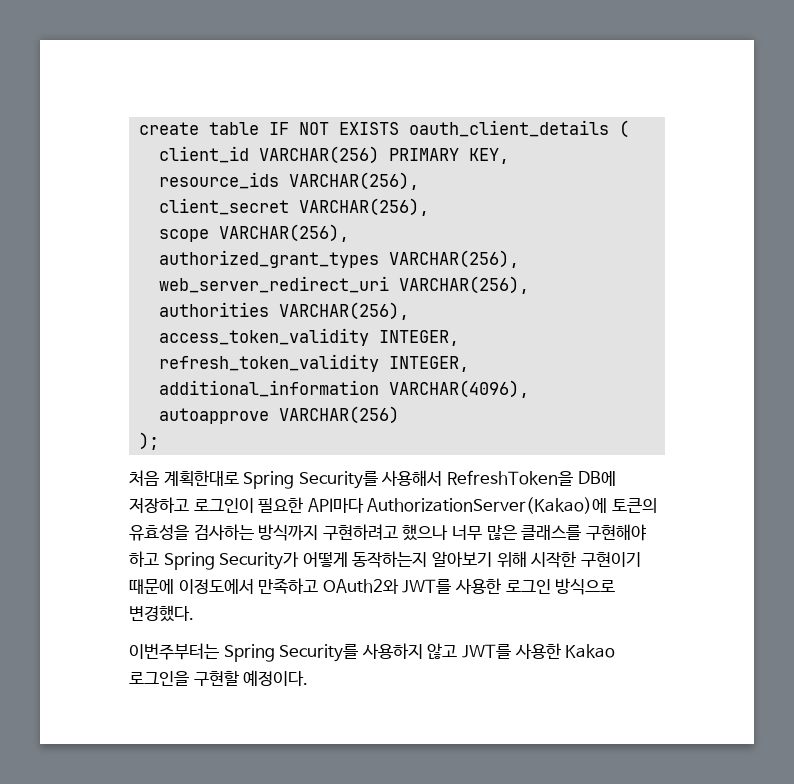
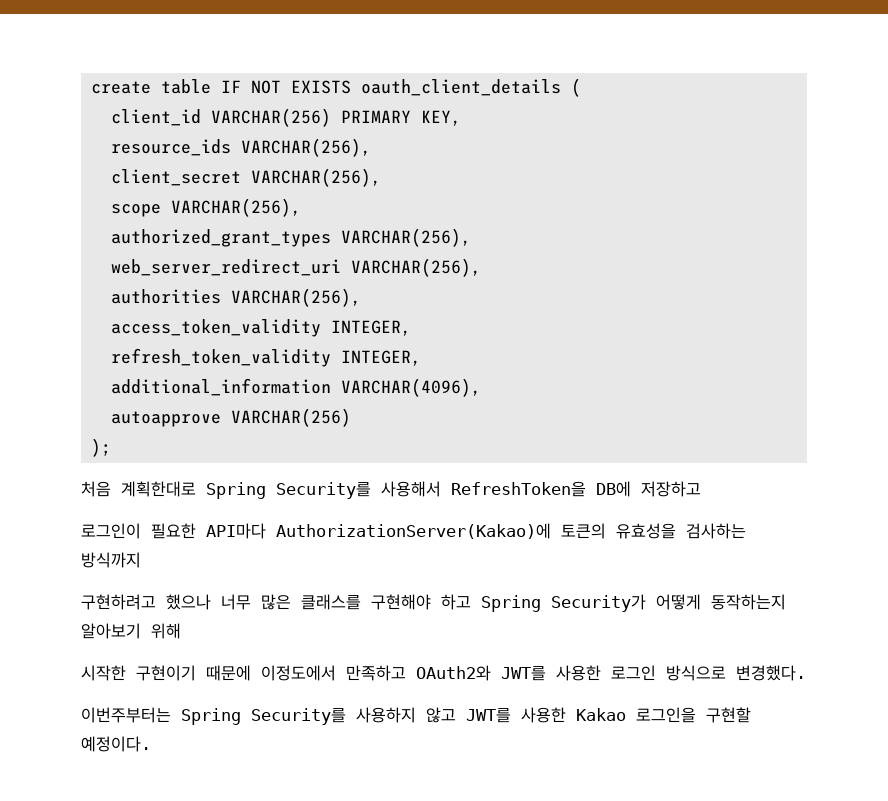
- 처음 계획한대로 Spring Security를 사용해서 RefreshToken을 DB에 저장하고 로그인이 필요한 API마다 AuthorizationServer(Kakao)에 토큰의 유효성을 검사하는 방식까지 구현하려고 했으나 너무 많은 클래스를 구현해야 하고 Spring Security가 어떻게 동작하는지 알아보기 위해 시작한 구현이기 때문에 이정도에서 만족하고 OAuth2와 JWT를 사용한 로그인 방식으로 변경했다.
+ 처음 계획한대로 Spring Security를 사용해서 RefreshToken을 DB에 저장하고
+ 로그인이 필요한 API마다 AuthorizationServer(Kakao)에 토큰의 유효성을 검사하는 방식까지
+ 구현하려고 했으나 너무 많은 클래스를 구현해야 하고 Spring Security가 어떻게 동작하는지 알아보기 위해
+ 시작한 구현이기 때문에 이정도에서 만족하고 OAuth2와 JWT를 사용한 로그인 방식으로 변경했다.

